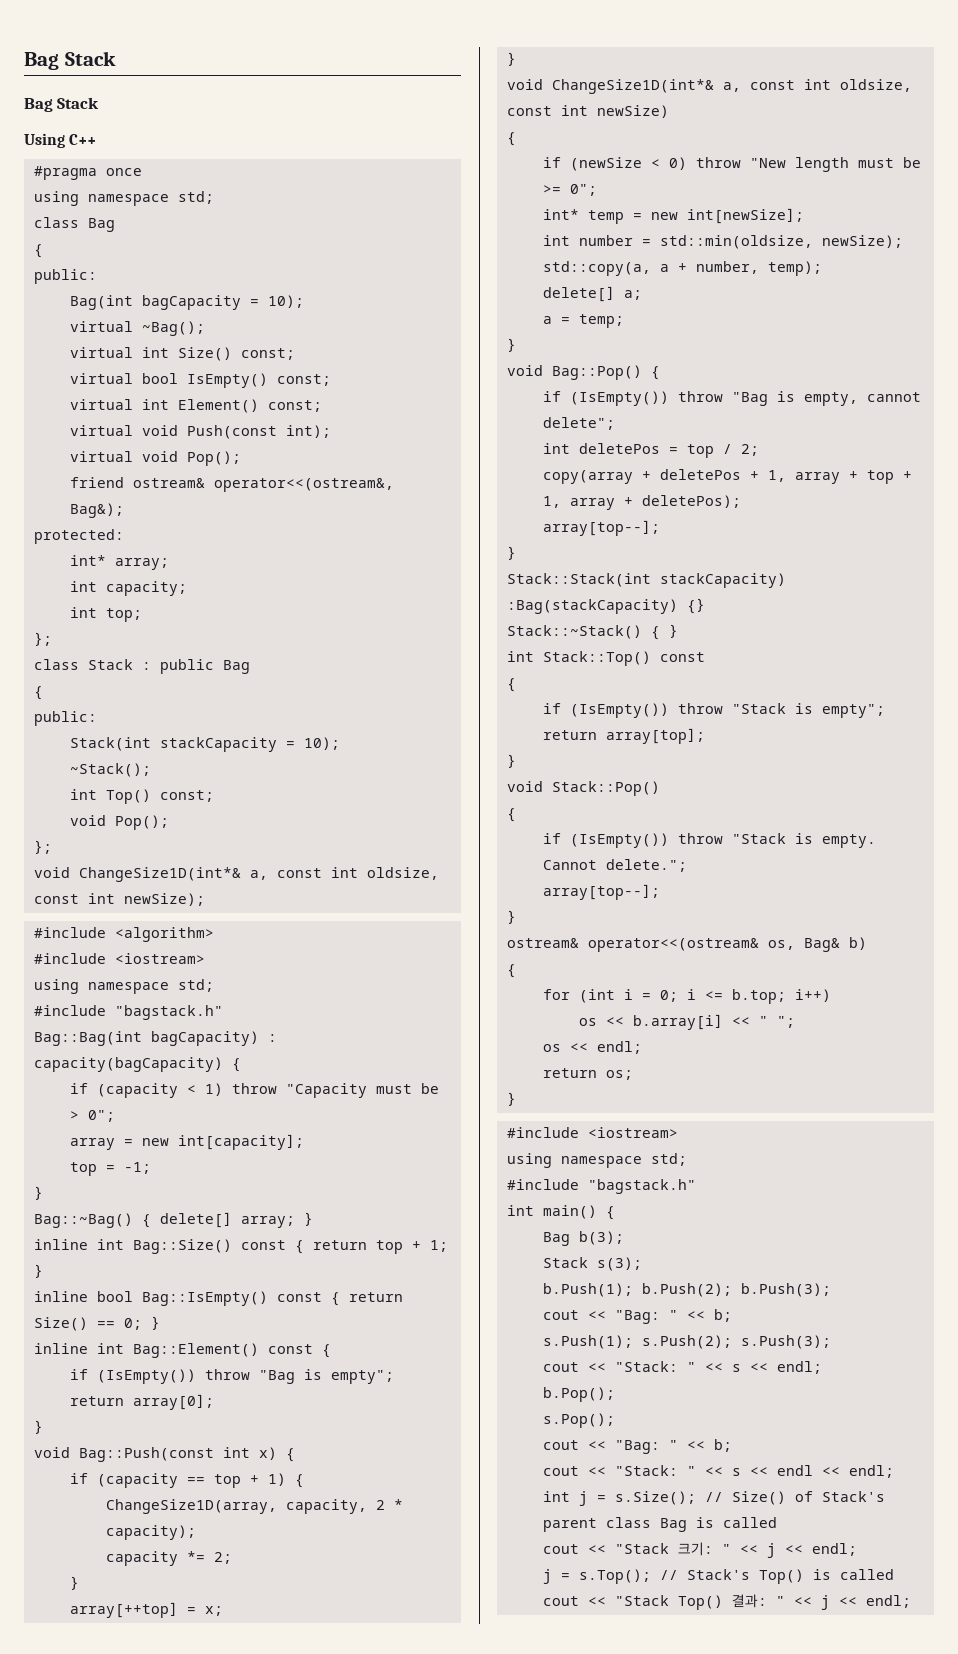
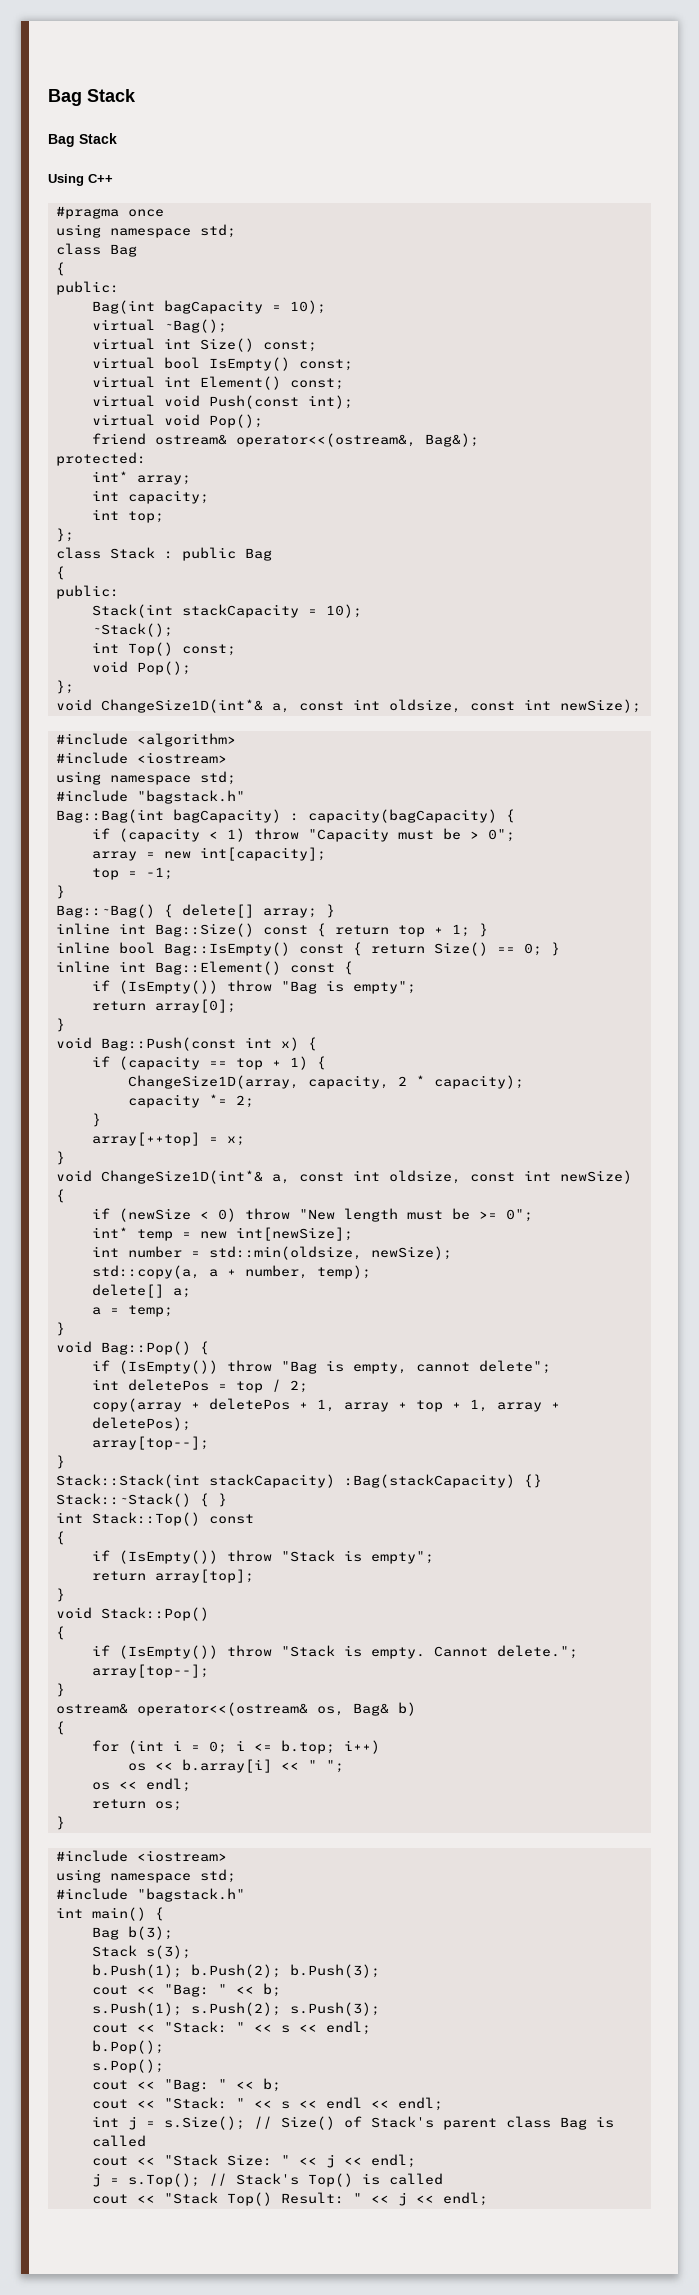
- cout << "Stack 크기: " << j << endl;
+ cout << "Stack Size: " << j << endl;
- cout << "Stack Top() 결과: " << j << endl;
+ cout << "Stack Top() Result: " << j << endl;

